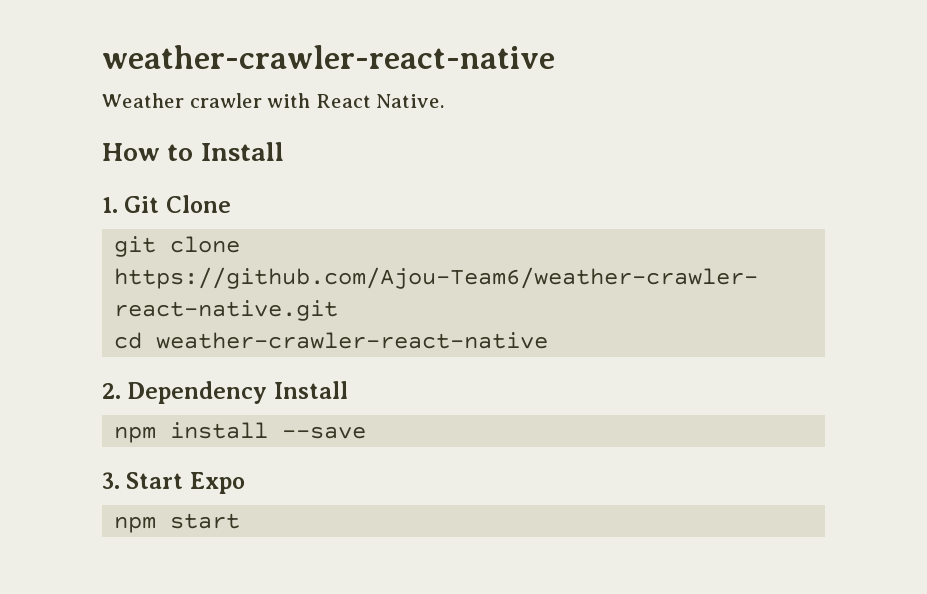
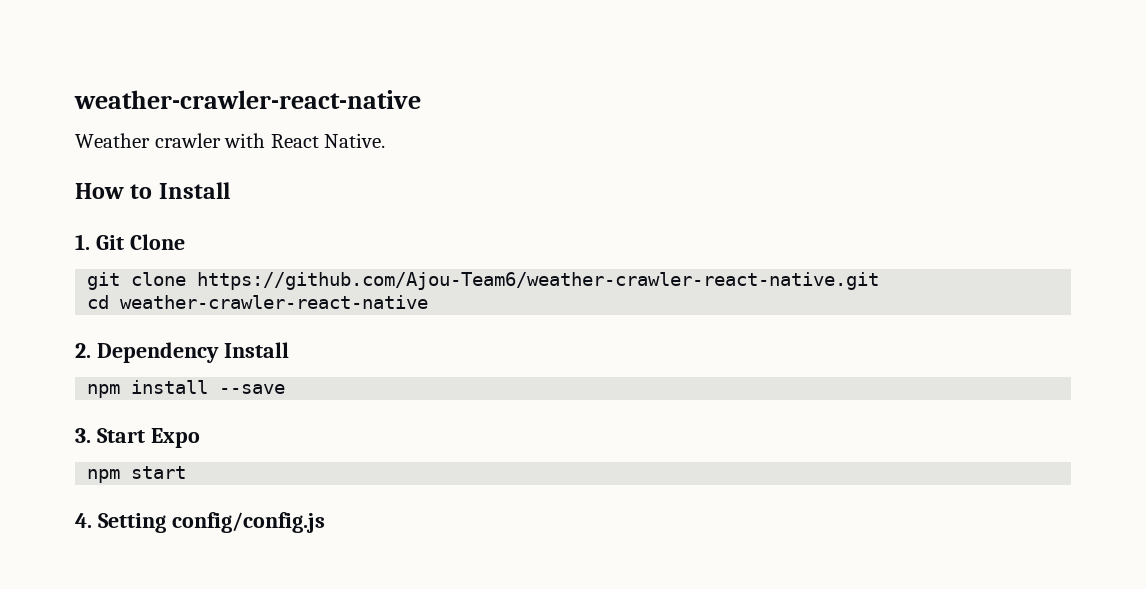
+ 4. Setting config/config.js

